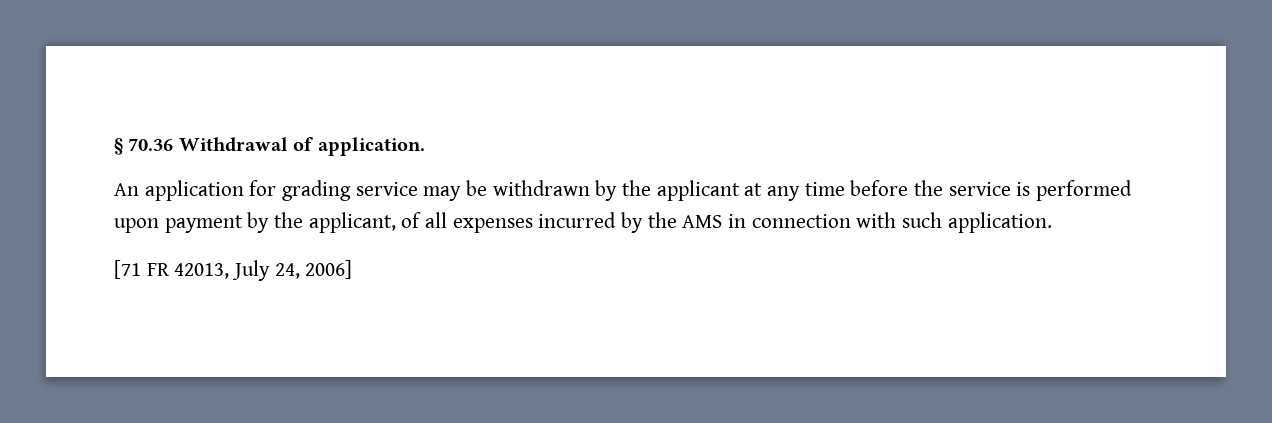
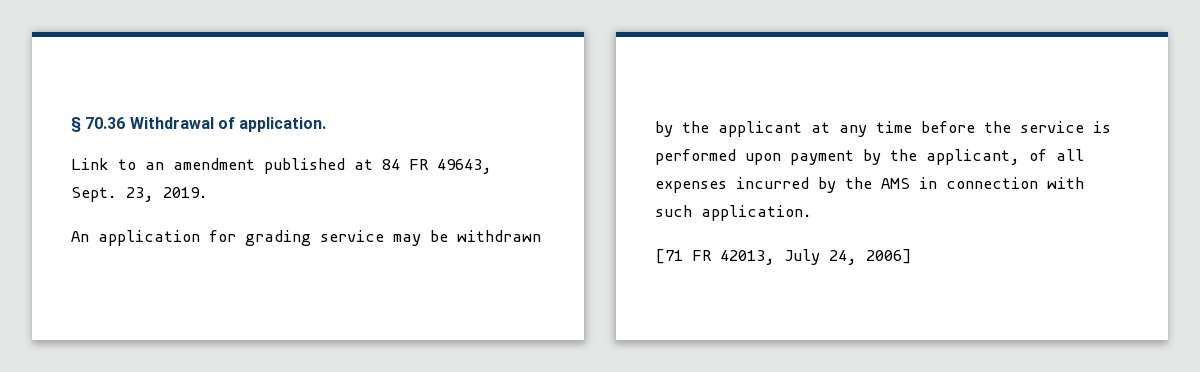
+ Link to an amendment published at 84 FR 49643, Sept. 23, 2019.

